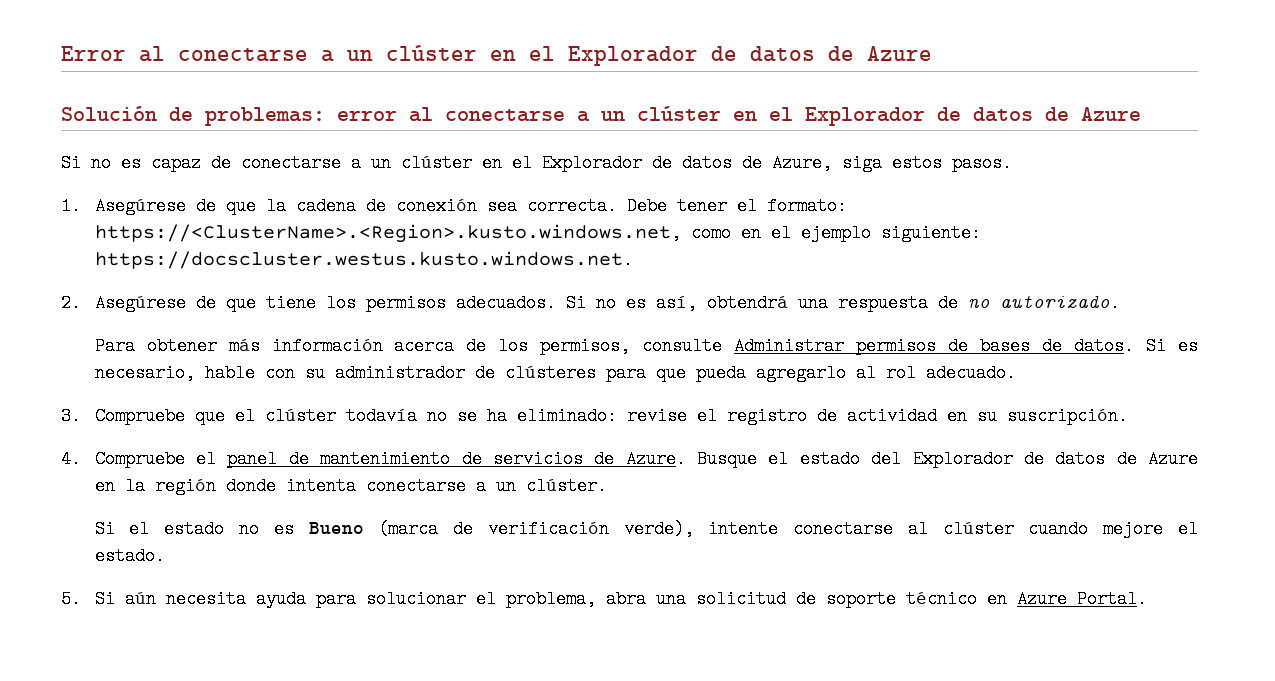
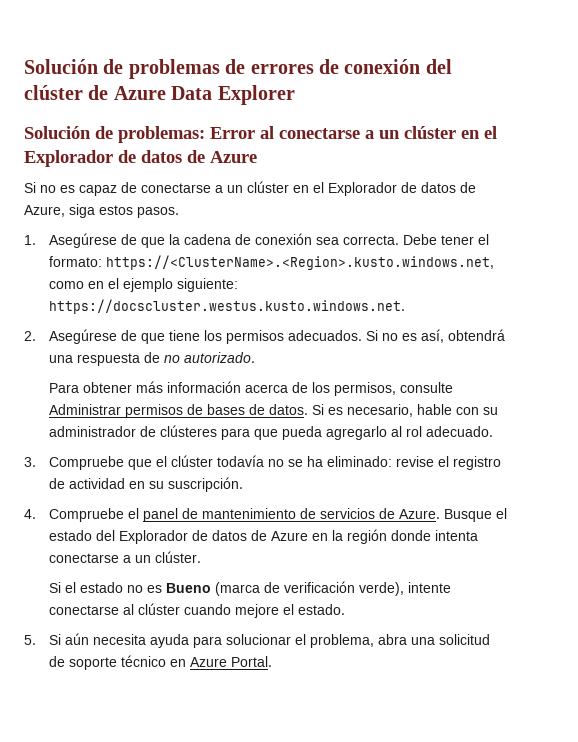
- Error al conectarse a un clúster en el Explorador de datos de Azure
+ Solución de problemas de errores de conexión del clúster de Azure Data Explorer
- Solución de problemas: error al conectarse a un clúster en el Explorador de datos de Azure
+ Solución de problemas: Error al conectarse a un clúster en el Explorador de datos de Azure

